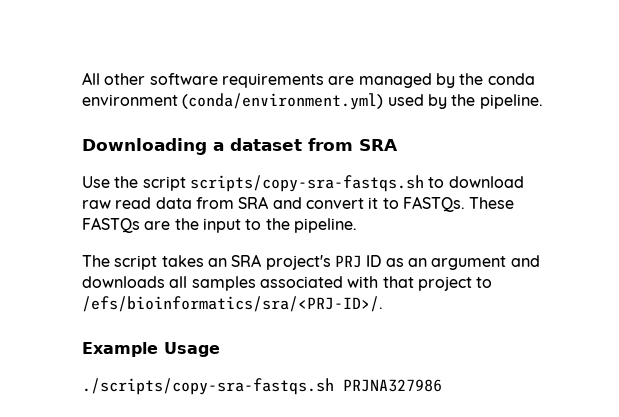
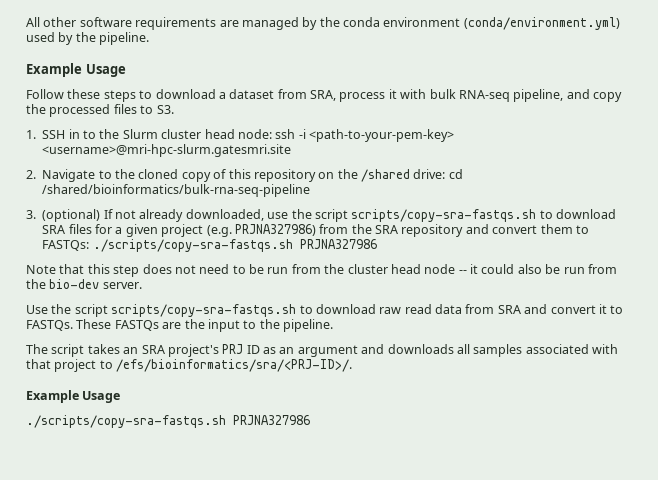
  All other software requirements are managed by the conda environment (conda/environment.yml) used by the pipeline.
- Downloading a dataset from SRA
+ Example Usage
+ Follow these steps to download a dataset from SRA, process it with bulk RNA-seq pipeline, and copy the processed files to S3.
+ 1. SSH in to the Slurm cluster head node: ssh -i <path-to-your-pem-key> <username>@mri-hpc-slurm.gatesmri.site
+ 2. Navigate to the cloned copy of this repository on the /shared drive: cd /shared/bioinformatics/bulk-rna-seq-pipeline
+ 3. (optional) If not already downloaded, use the script scripts/copy-sra-fastqs.sh to download SRA files for a given project (e.g. PRJNA327986) from the SRA repository and convert them to FASTQs: ./scripts/copy-sra-fastqs.sh PRJNA327986
+ Note that this step does not need to be run from the cluster head node -- it could also be run from the bio-dev server.

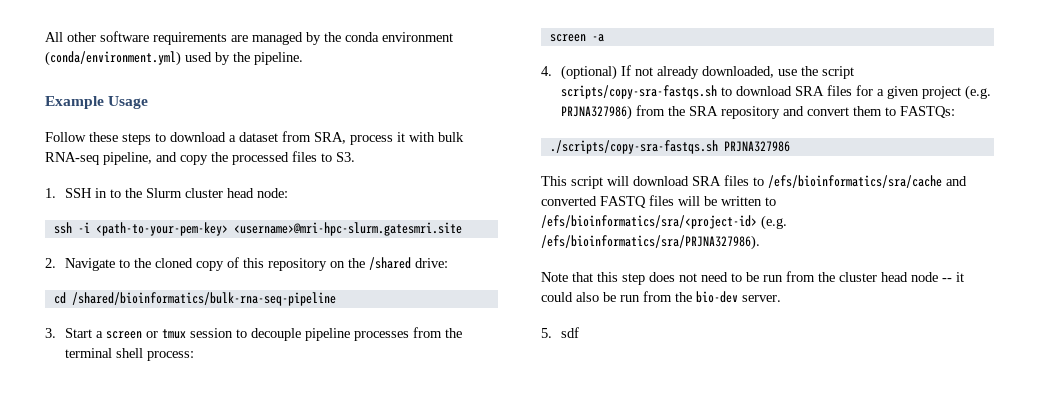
- 1. SSH in to the Slurm cluster head node: ssh -i <path-to-your-pem-key> <username>@mri-hpc-slurm.gatesmri.site
+ 1. SSH in to the Slurm cluster head node:
+ ssh -i <path-to-your-pem-key> <username>@mri-hpc-slurm.gatesmri.site
- 2. Navigate to the cloned copy of this repository on the /shared drive: cd /shared/bioinformatics/bulk-rna-seq-pipeline
+ 2. Navigate to the cloned copy of this repository on the /shared drive:
+ cd /shared/bioinformatics/bulk-rna-seq-pipeline
- 3. (optional) If not already downloaded, use the script scripts/copy-sra-fastqs.sh to download SRA files for a given project (e.g. PRJNA327986) from the SRA repository and convert them to FASTQs: ./scripts/copy-sra-fastqs.sh PRJNA327986
+ 3. Start a screen or tmux session to decouple pipeline processes from the terminal shell process:
+ screen -a
+ 4. (optional) If not already downloaded, use the script scripts/copy-sra-fastqs.sh to download SRA files for a given project (e.g. PRJNA327986) from the SRA repository and convert them to FASTQs:
+ ./scripts/copy-sra-fastqs.sh PRJNA327986
+ This script will download SRA files to /efs/bioinformatics/sra/cache and converted FASTQ files will be written to /efs/bioinformatics/sra/<project-id> (e.g. /efs/bioinformatics/sra/PRJNA327986).
- Use the script scripts/copy-sra-fastqs.sh to download raw read data from SRA and convert it to FASTQs. These FASTQs are the input to the pipeline.
- The script takes an SRA project's PRJ ID as an argument and downloads all samples associated with that project to /efs/bioinformatics/sra/<PRJ-ID>/.
- Example Usage
- ./scripts/copy-sra-fastqs.sh PRJNA327986
+ 5. sdf

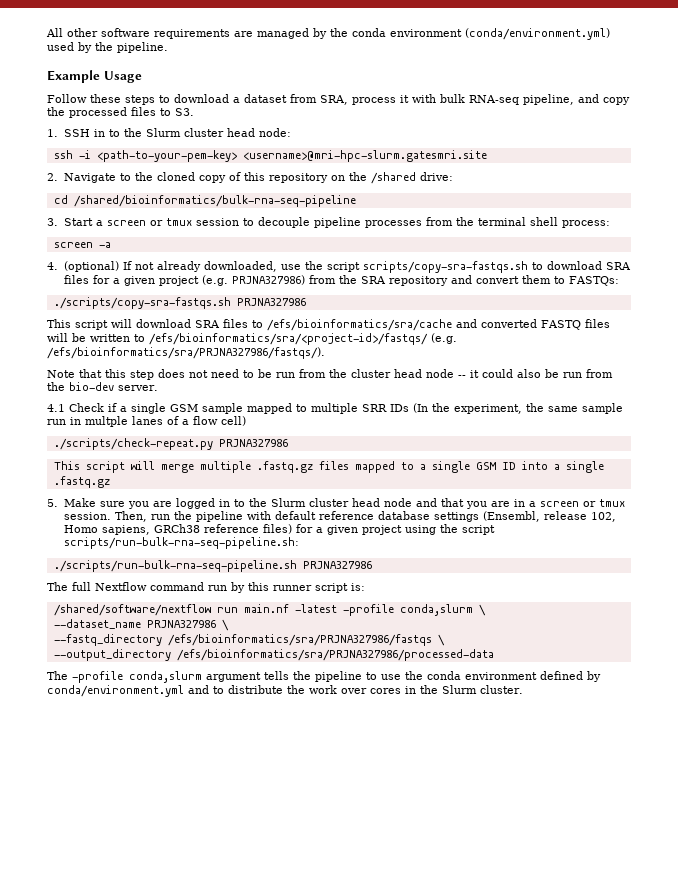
- This script will download SRA files to /efs/bioinformatics/sra/cache and converted FASTQ files will be written to /efs/bioinformatics/sra/<project-id> (e.g. /efs/bioinformatics/sra/PRJNA327986).
+ This script will download SRA files to /efs/bioinformatics/sra/cache and converted FASTQ files will be written to /efs/bioinformatics/sra/<project-id>/fastqs/ (e.g. /efs/bioinformatics/sra/PRJNA327986/fastqs/).
- 5. sdf
+ 4.1 Check if a single GSM sample mapped to multiple SRR IDs (In the experiment, the same sample run in multple lanes of a flow cell)
+ ./scripts/check-repeat.py PRJNA327986
+ This script will merge multiple .fastq.gz files mapped to a single GSM ID into a single .fastq.gz
+ 5. Make sure you are logged in to the Slurm cluster head node and that you are in a screen or tmux session. Then, run the pipeline with default reference database settings (Ensembl, release 102, Homo sapiens, GRCh38 reference files) for a given project using the script scripts/run-bulk-rna-seq-pipeline.sh:
+ ./scripts/run-bulk-rna-seq-pipeline.sh PRJNA327986
+ The full Nextflow command run by this runner script is:
+ /shared/software/nextflow run main.nf -latest -profile conda,slurm \
+ --dataset_name PRJNA327986 \
+ --fastq_directory /efs/bioinformatics/sra/PRJNA327986/fastqs \
+ --output_directory /efs/bioinformatics/sra/PRJNA327986/processed-data
+ The -profile conda,slurm argument tells the pipeline to use the conda environment defined by conda/environment.yml and to distribute the work over cores in the Slurm cluster.

